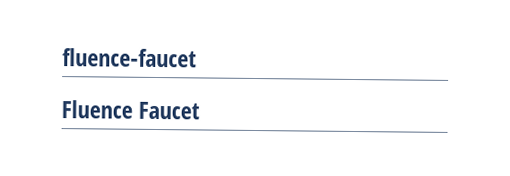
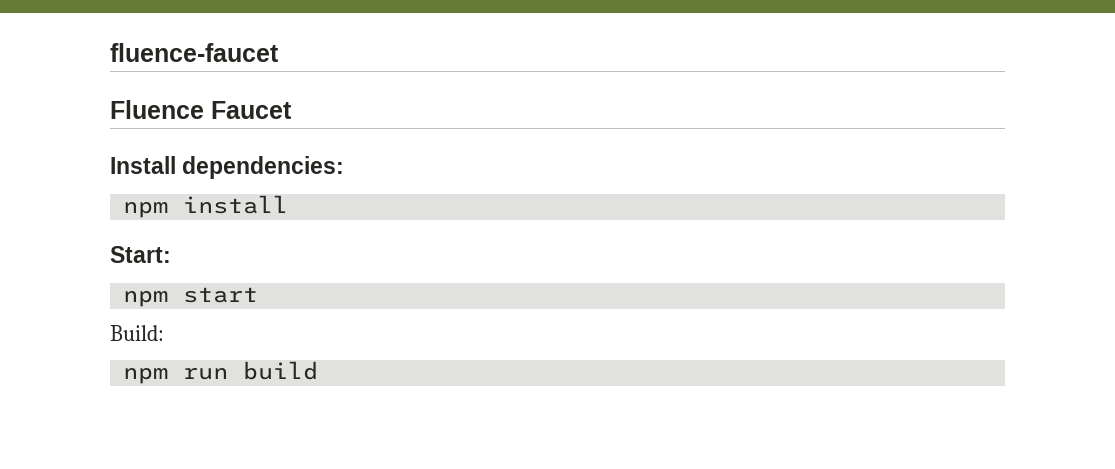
+ Install dependencies:
+ npm install
+ Start:
+ npm start
+ Build:
+ npm run build

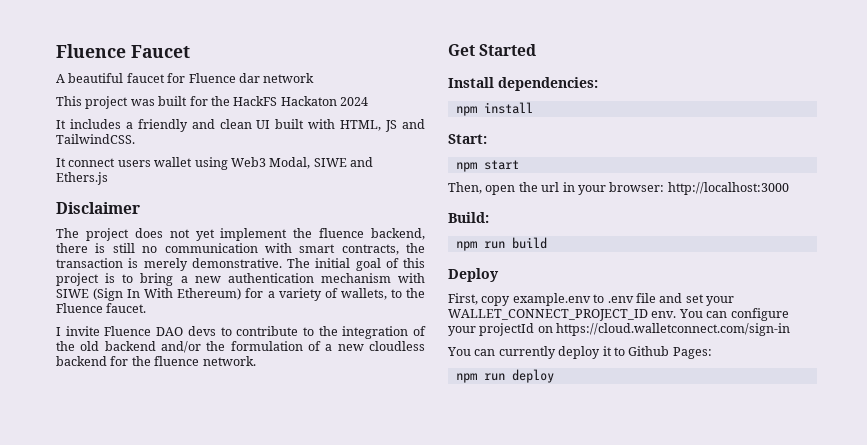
- fluence-faucet
+ A beautiful faucet for Fluence dar network
+ This project was built for the HackFS Hackaton 2024
+ It includes a friendly and clean UI built with HTML, JS and TailwindCSS.
+ It connect users wallet using Web3 Modal, SIWE and Ethers.js
+ Disclaimer
+ The project does not yet implement the fluence backend, there is still no communication with smart contracts, the transaction is merely demonstrative. The initial goal of this project is to bring a new authentication mechanism with SIWE (Sign In With Ethereum) for a variety of wallets, to the Fluence faucet.
+ I invite Fluence DAO devs to contribute to the integration of the old backend and/or the formulation of a new cloudless backend for the fluence network.
+ Get Started
+ Then, open the url in your browser: http://localhost:3000
  Build:
  npm run build
+ Deploy
+ First, copy example.env to .env file and set your WALLET_CONNECT_PROJECT_ID env. You can configure your projectId on https://cloud.walletconnect.com/sign-in
+ You can currently deploy it to Github Pages:
+ npm run deploy

